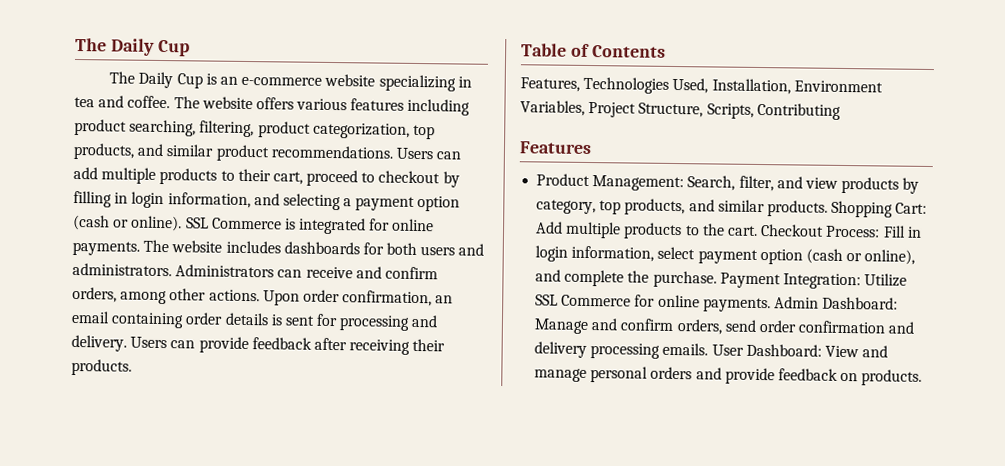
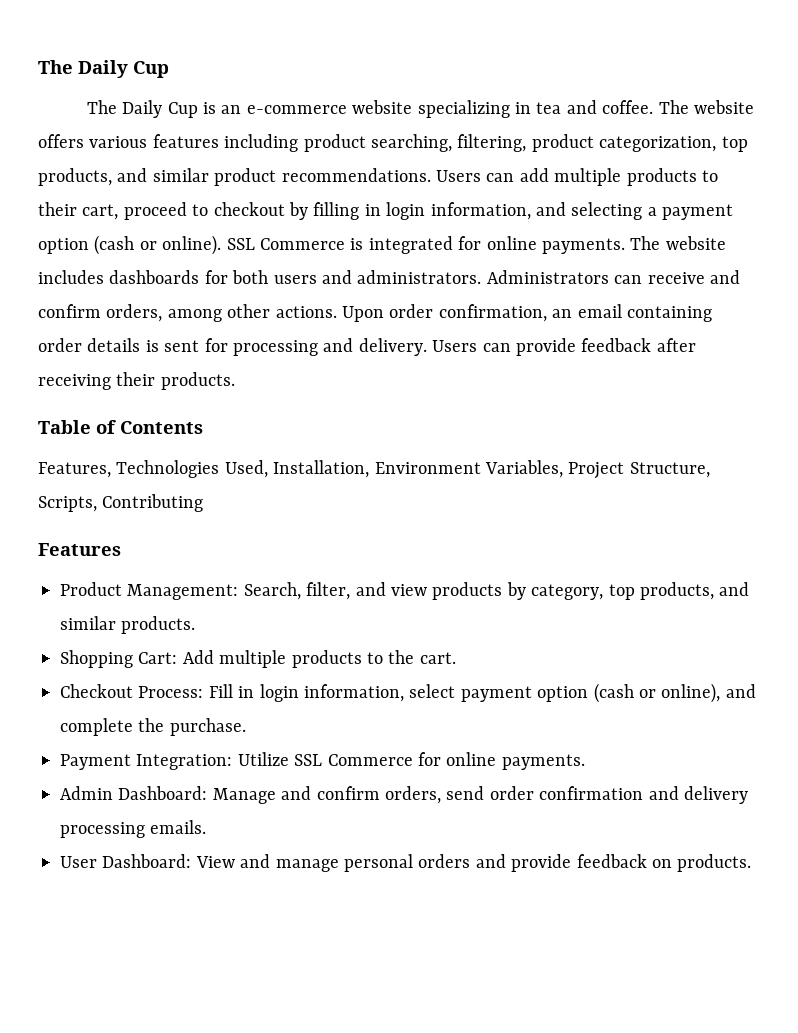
- Search, filter, and view products by category, top products, and similar products. Shopping Cart:
+ Search, filter, and view products by category, top products, and similar products.
+ Shopping Cart:
- Add multiple products to the cart. Checkout Process:
+ Add multiple products to the cart.
+ Checkout Process:
- Fill in login information, select payment option (cash or online), and complete the purchase. Payment Integration:
+ Fill in login information, select payment option (cash or online), and complete the purchase.
+ Payment Integration:
- Utilize SSL Commerce for online payments. Admin Dashboard:
+ Utilize SSL Commerce for online payments.
+ Admin Dashboard:
- Manage and confirm orders, send order confirmation and delivery processing emails. User Dashboard:
+ Manage and confirm orders, send order confirmation and delivery processing emails.
+ User Dashboard:

